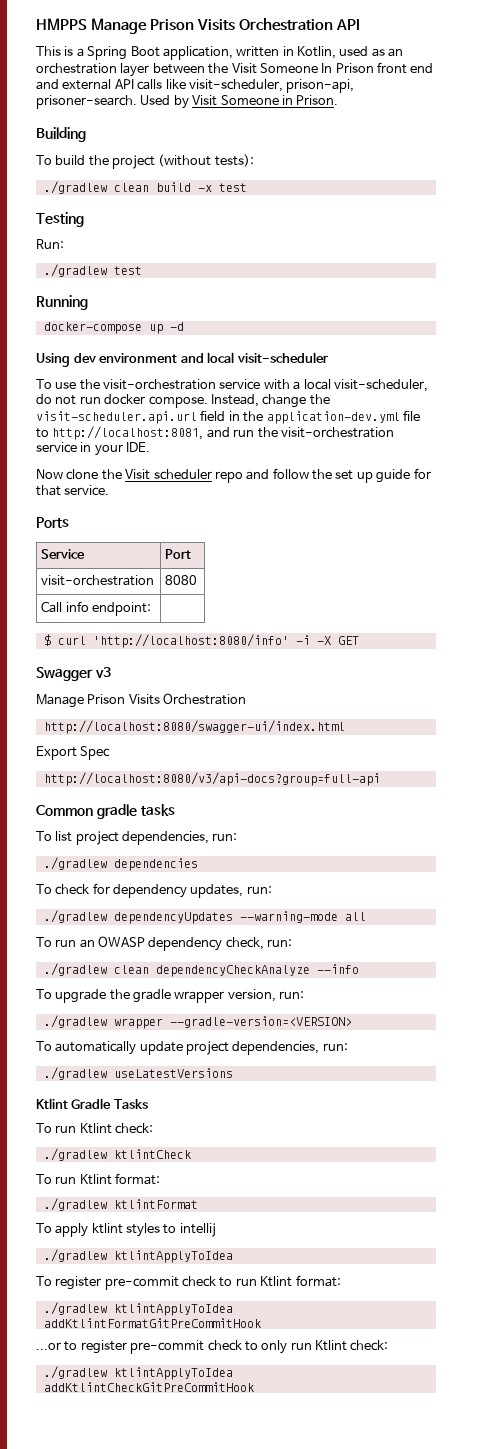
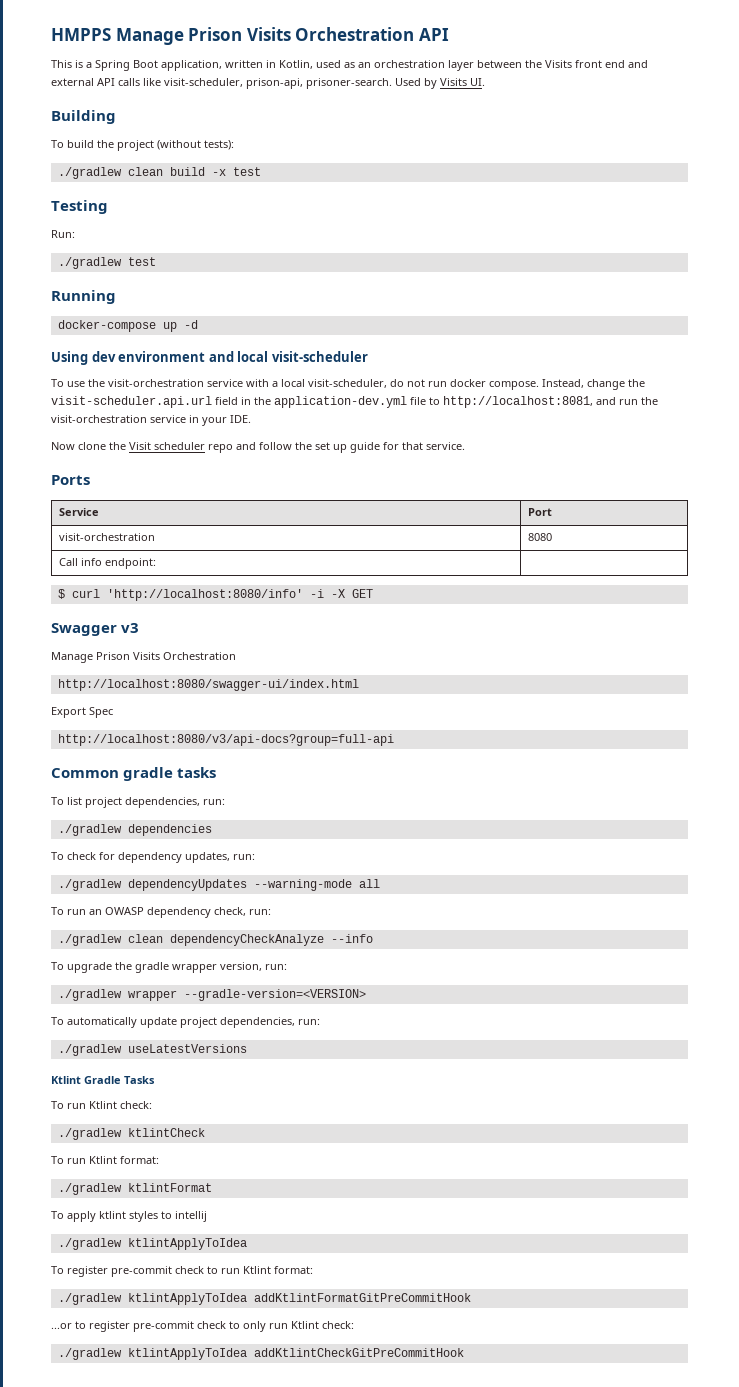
- This is a Spring Boot application, written in Kotlin, used as an orchestration layer between the Visit Someone In Prison front end and external API calls like visit-scheduler, prison-api, prisoner-search.
+ This is a Spring Boot application, written in Kotlin, used as an orchestration layer between the Visits front end and external API calls like visit-scheduler, prison-api, prisoner-search.
- Used by Visit Someone in Prison.
+ Used by Visits UI.

